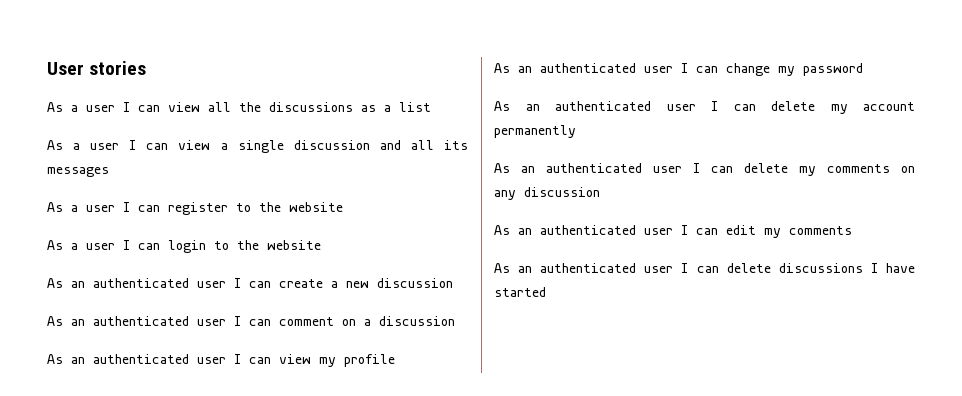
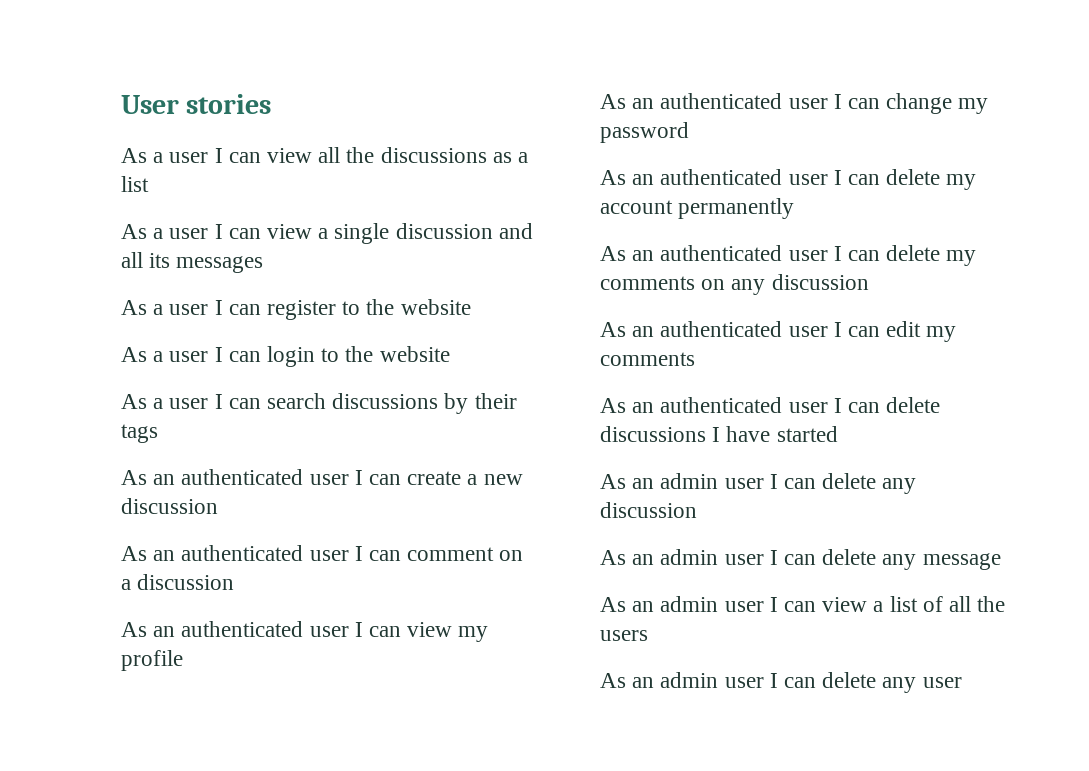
+ As a user I can search discussions by their tags
+ As an admin user I can delete any discussion
+ As an admin user I can delete any message
+ As an admin user I can view a list of all the users
+ As an admin user I can delete any user

